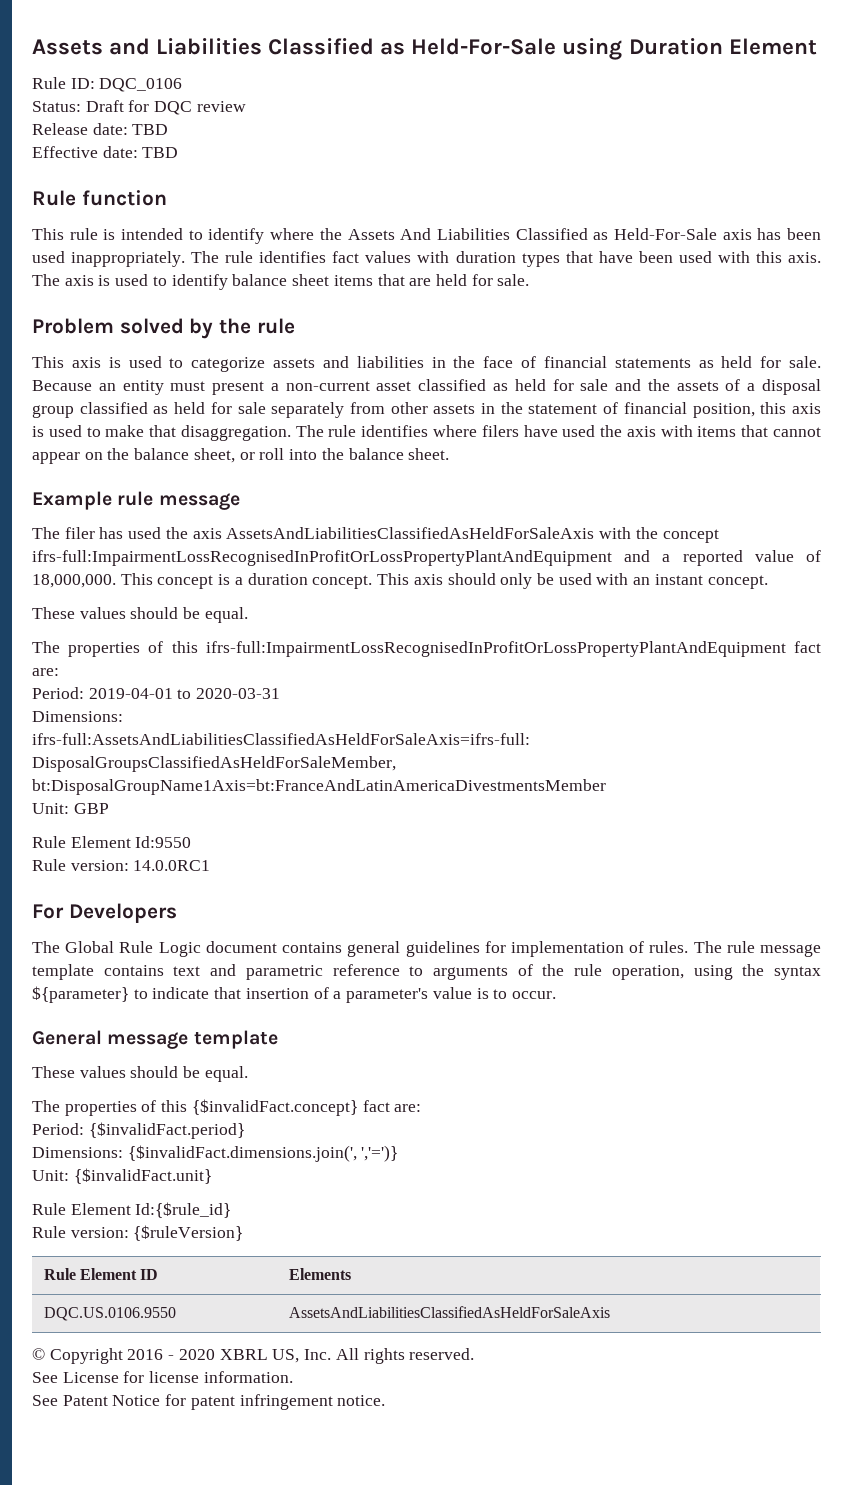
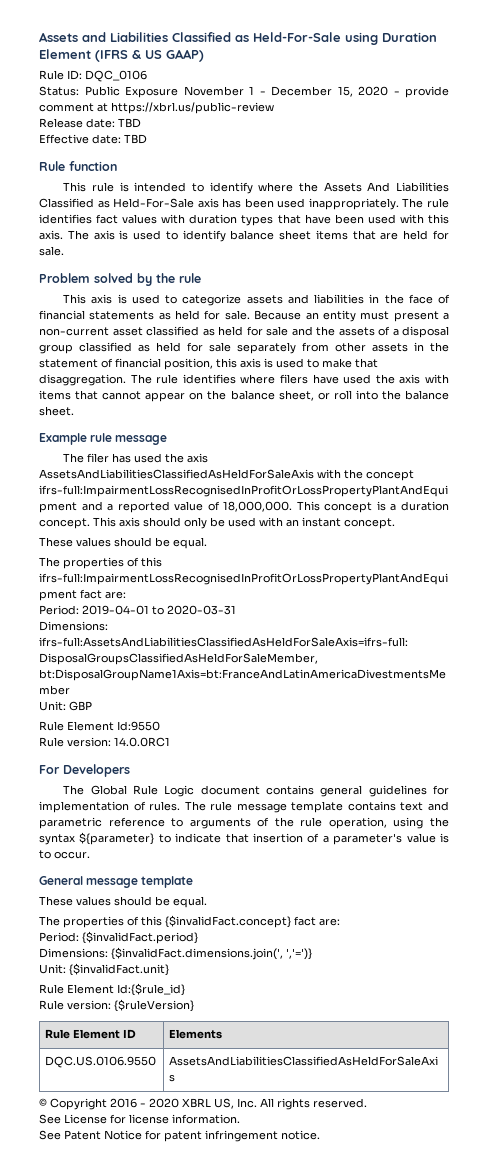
- Assets and Liabilities Classified as Held-For-Sale using Duration Element
+ Assets and Liabilities Classified as Held-For-Sale using Duration Element (IFRS & US GAAP)
- Status: Draft for DQC review
+ Status: Public Exposure November 1 - December 15, 2020 - provide comment at https://xbrl.us/public-review

